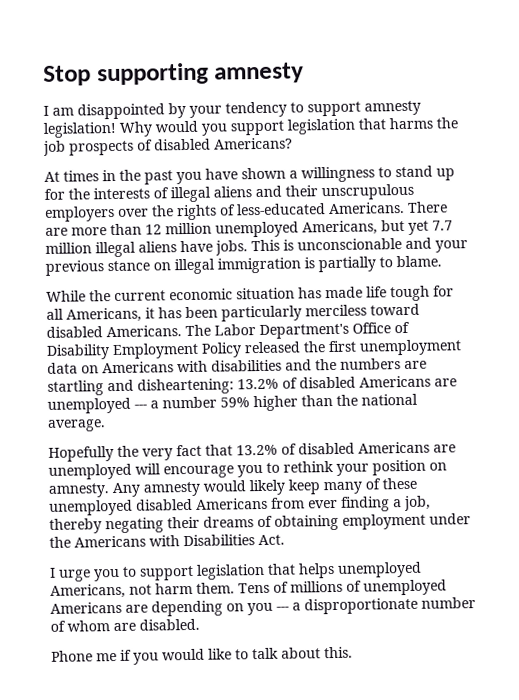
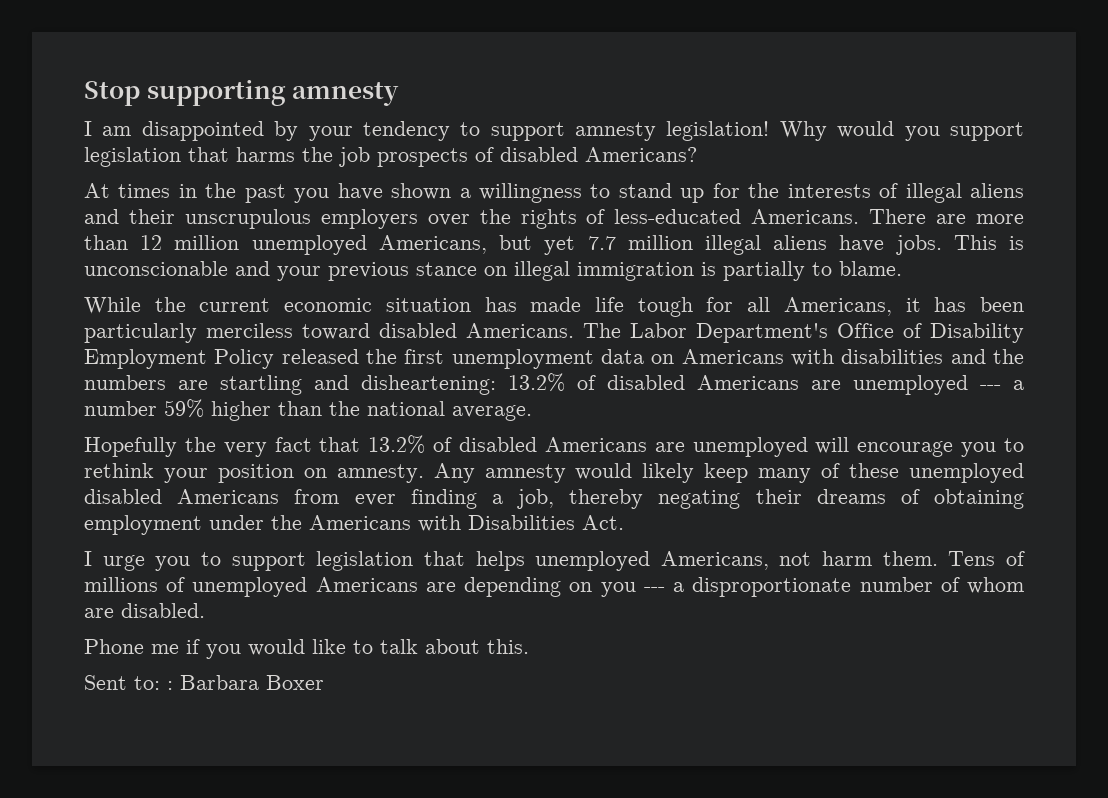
+ Sent to: : Barbara Boxer

